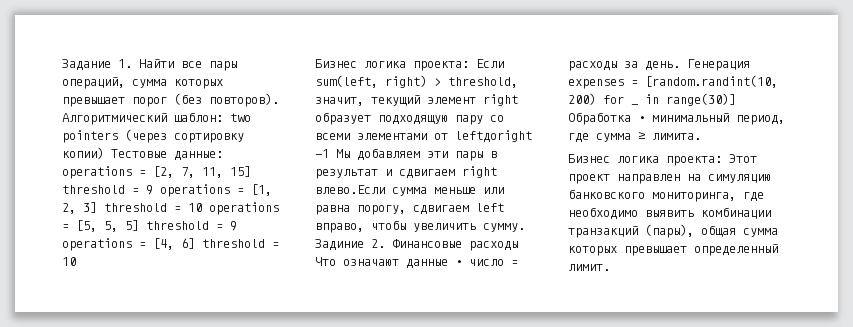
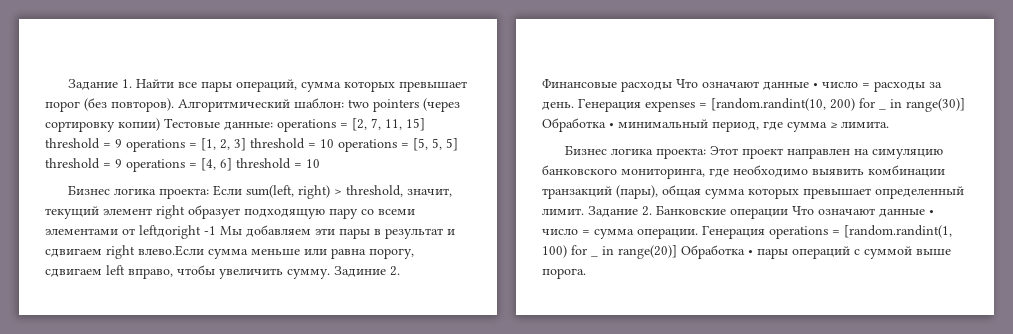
+ Задание 2. Банковские операции Что означают данные • число = сумма операции. Генерация operations = [random.randint(1, 100) for _ in range(20)] Обработка • пары операций с суммой выше порога.

